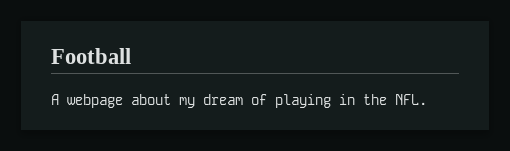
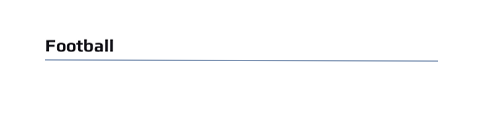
- A webpage about my dream of playing in the NFL.

